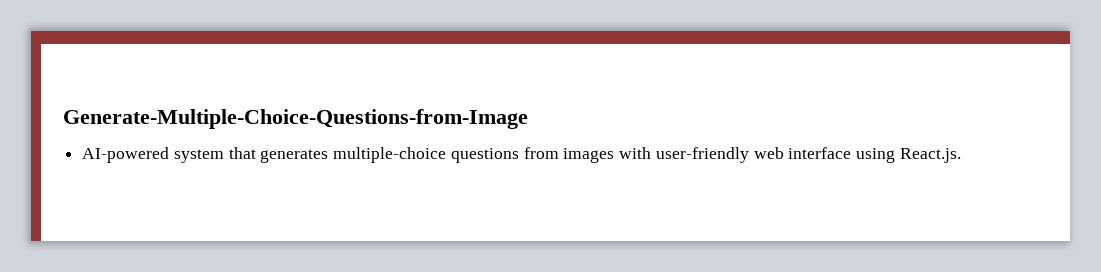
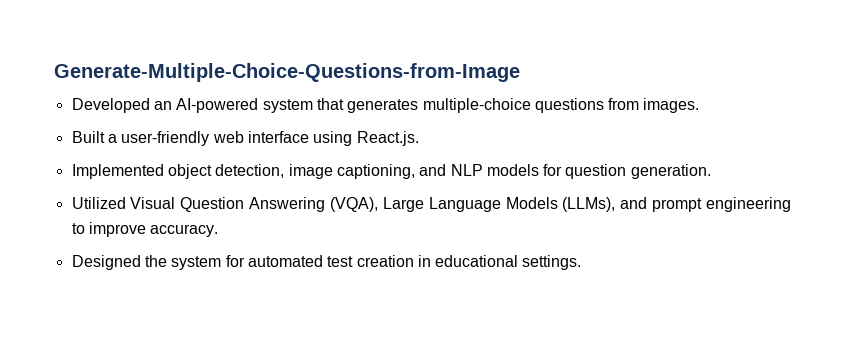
- AI-powered system that generates multiple-choice questions from images with user-friendly web interface using React.js.
+ Developed an AI-powered system that generates multiple-choice questions from images.
+ Built a user-friendly web interface using React.js.
+ Implemented object detection, image captioning, and NLP models for question generation.
+ Utilized Visual Question Answering (VQA), Large Language Models (LLMs), and prompt engineering to improve accuracy.
+ Designed the system for automated test creation in educational settings.

